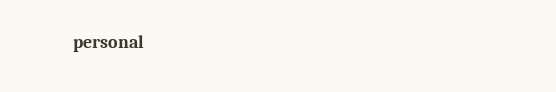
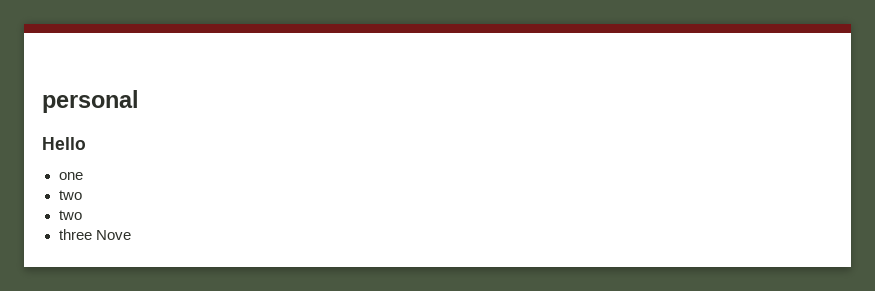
+ Hello
+ one
+ two
+ two
+ three Nove

